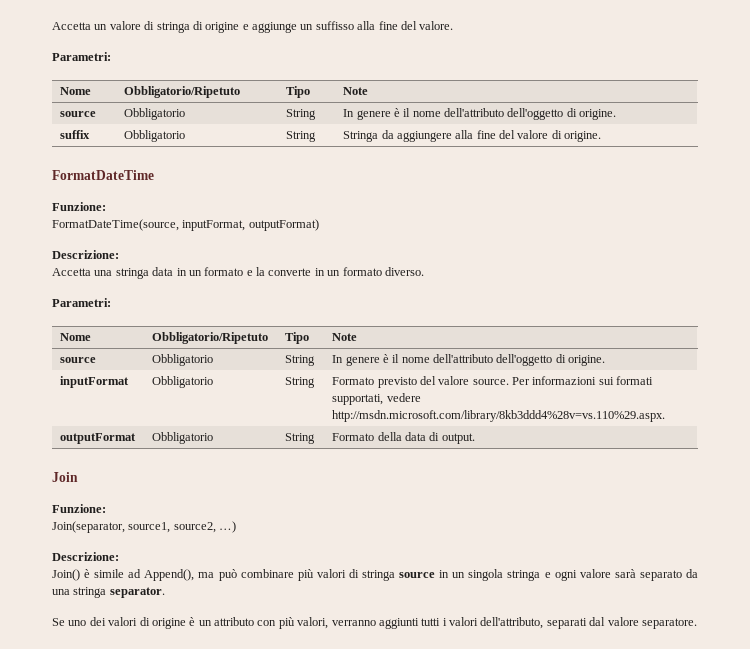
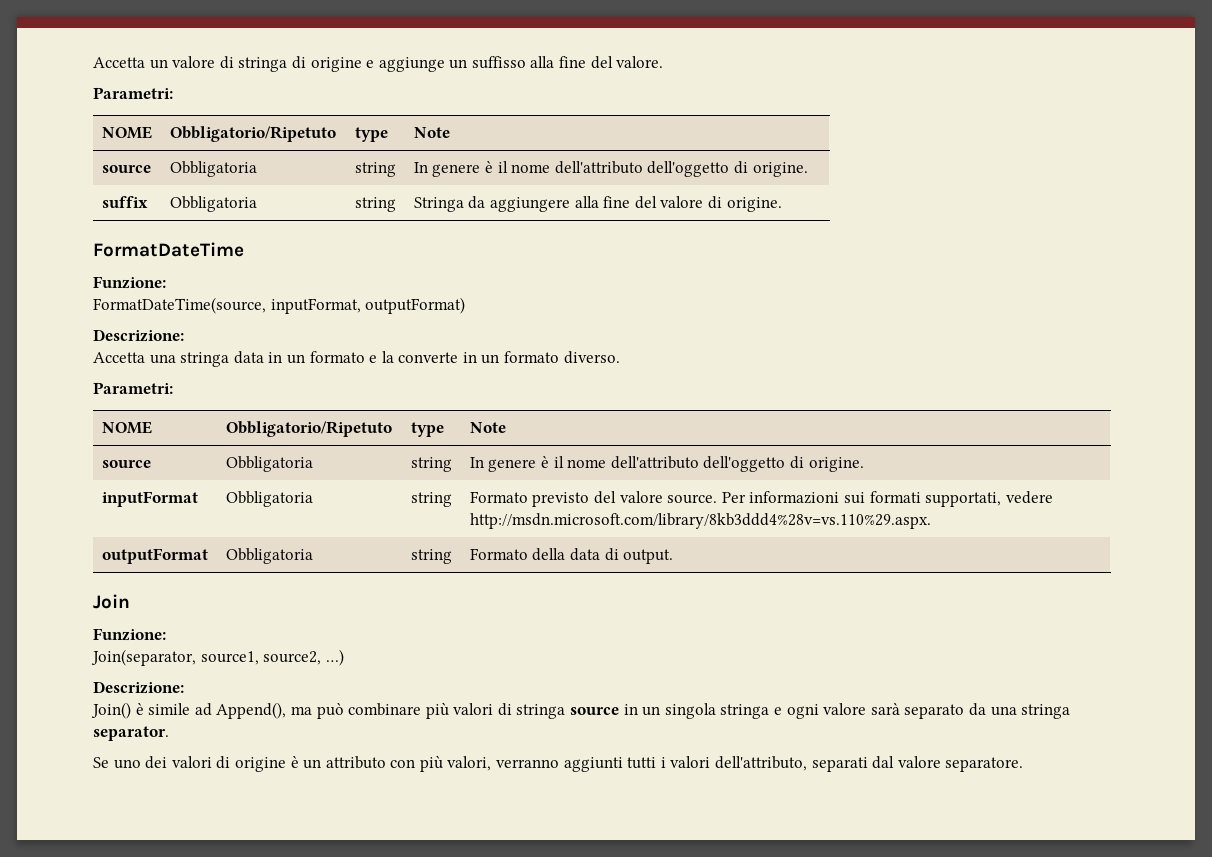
  Accetta un valore di stringa di origine e aggiunge un suffisso alla fine del valore.
  Parametri:
- Nome | Obbligatorio/Ripetuto | Tipo | Note
- source | Obbligatorio | String | In genere è il nome dell'attributo dell'oggetto di origine.
+ NOME | Obbligatorio/Ripetuto | type | Note
+ source | Obbligatoria | string | In genere è il nome dell'attributo dell'oggetto di origine.
- suffix | Obbligatorio | String | Stringa da aggiungere alla fine del valore di origine.
+ suffix | Obbligatoria | string | Stringa da aggiungere alla fine del valore di origine.
  Accetta una stringa data in un formato e la converte in un formato diverso.
  Parametri:
- Nome | Obbligatorio/Ripetuto | Tipo | Note
- source | Obbligatorio | String | In genere è il nome dell'attributo dell'oggetto di origine.
+ NOME | Obbligatorio/Ripetuto | type | Note
+ source | Obbligatoria | string | In genere è il nome dell'attributo dell'oggetto di origine.
- inputFormat | Obbligatorio | String | Formato previsto del valore source. Per informazioni sui formati supportati, vedere http://msdn.microsoft.com/library/8kb3ddd4%28v=vs.110%29.aspx.
+ inputFormat | Obbligatoria | string | Formato previsto del valore source. Per informazioni sui formati supportati, vedere http://msdn.microsoft.com/library/8kb3ddd4%28v=vs.110%29.aspx.
- outputFormat | Obbligatorio | String | Formato della data di output.
+ outputFormat | Obbligatoria | string | Formato della data di output.

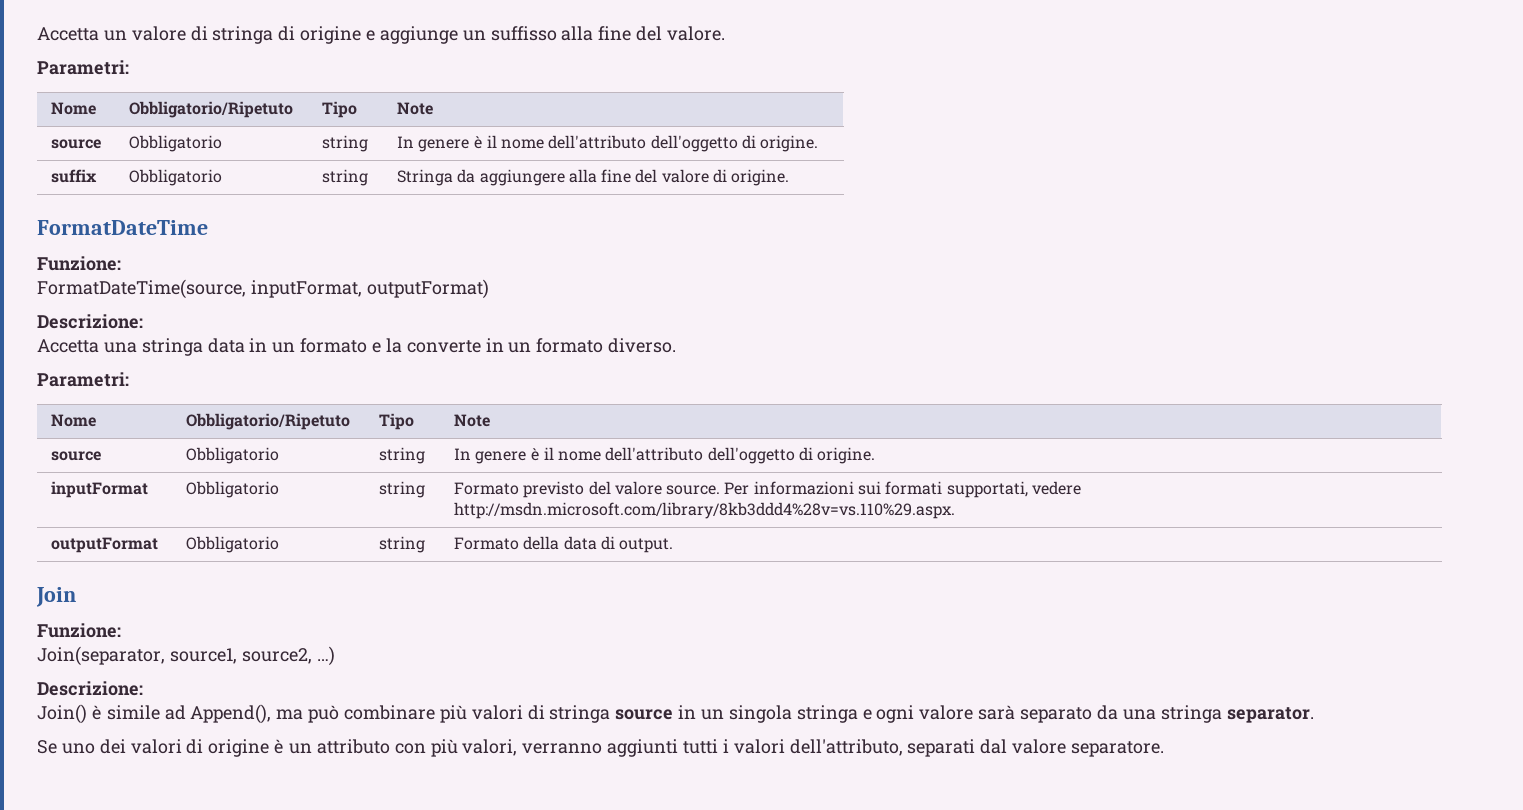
  Accetta un valore di stringa di origine e aggiunge un suffisso alla fine del valore.
  Parametri:
- NOME | Obbligatorio/Ripetuto | type | Note
- source | Obbligatoria | string | In genere è il nome dell'attributo dell'oggetto di origine.
+ Nome | Obbligatorio/Ripetuto | Tipo | Note
+ source | Obbligatorio | string | In genere è il nome dell'attributo dell'oggetto di origine.
- suffix | Obbligatoria | string | Stringa da aggiungere alla fine del valore di origine.
+ suffix | Obbligatorio | string | Stringa da aggiungere alla fine del valore di origine.
  Accetta una stringa data in un formato e la converte in un formato diverso.
  Parametri:
- NOME | Obbligatorio/Ripetuto | type | Note
- source | Obbligatoria | string | In genere è il nome dell'attributo dell'oggetto di origine.
+ Nome | Obbligatorio/Ripetuto | Tipo | Note
+ source | Obbligatorio | string | In genere è il nome dell'attributo dell'oggetto di origine.
- inputFormat | Obbligatoria | string | Formato previsto del valore source. Per informazioni sui formati supportati, vedere http://msdn.microsoft.com/library/8kb3ddd4%28v=vs.110%29.aspx.
+ inputFormat | Obbligatorio | string | Formato previsto del valore source. Per informazioni sui formati supportati, vedere http://msdn.microsoft.com/library/8kb3ddd4%28v=vs.110%29.aspx.
- outputFormat | Obbligatoria | string | Formato della data di output.
+ outputFormat | Obbligatorio | string | Formato della data di output.

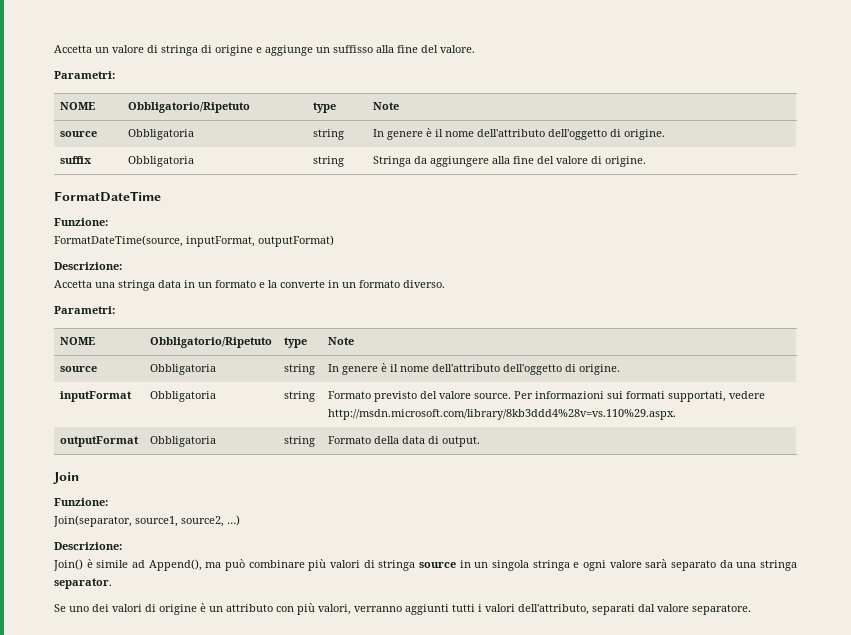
  Accetta un valore di stringa di origine e aggiunge un suffisso alla fine del valore.
  Parametri:
- Nome | Obbligatorio/Ripetuto | Tipo | Note
- source | Obbligatorio | string | In genere è il nome dell'attributo dell'oggetto di origine.
+ NOME | Obbligatorio/Ripetuto | type | Note
+ source | Obbligatoria | string | In genere è il nome dell'attributo dell'oggetto di origine.
- suffix | Obbligatorio | string | Stringa da aggiungere alla fine del valore di origine.
+ suffix | Obbligatoria | string | Stringa da aggiungere alla fine del valore di origine.
  Accetta una stringa data in un formato e la converte in un formato diverso.
  Parametri:
- Nome | Obbligatorio/Ripetuto | Tipo | Note
- source | Obbligatorio | string | In genere è il nome dell'attributo dell'oggetto di origine.
+ NOME | Obbligatorio/Ripetuto | type | Note
+ source | Obbligatoria | string | In genere è il nome dell'attributo dell'oggetto di origine.
- inputFormat | Obbligatorio | string | Formato previsto del valore source. Per informazioni sui formati supportati, vedere http://msdn.microsoft.com/library/8kb3ddd4%28v=vs.110%29.aspx.
+ inputFormat | Obbligatoria | string | Formato previsto del valore source. Per informazioni sui formati supportati, vedere http://msdn.microsoft.com/library/8kb3ddd4%28v=vs.110%29.aspx.
- outputFormat | Obbligatorio | string | Formato della data di output.
+ outputFormat | Obbligatoria | string | Formato della data di output.

